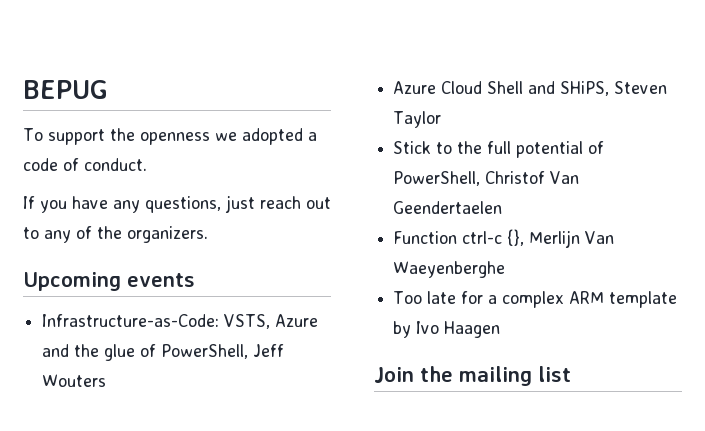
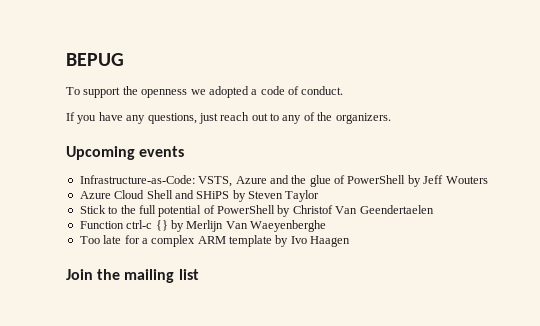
- Infrastructure-as-Code: VSTS, Azure and the glue of PowerShell, Jeff Wouters
+ Infrastructure-as-Code: VSTS, Azure and the glue of PowerShell by Jeff Wouters
- Azure Cloud Shell and SHiPS, Steven Taylor
+ Azure Cloud Shell and SHiPS by Steven Taylor
- Stick to the full potential of PowerShell, Christof Van Geendertaelen
+ Stick to the full potential of PowerShell by Christof Van Geendertaelen
- Function ctrl-c {}, Merlijn Van Waeyenberghe
+ Function ctrl-c {} by Merlijn Van Waeyenberghe

